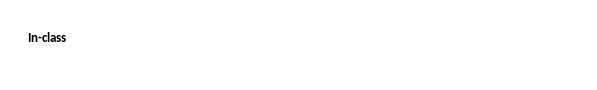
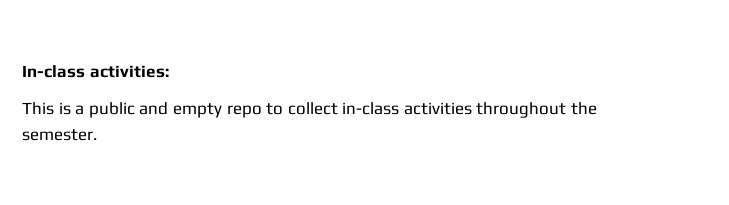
- In-class
+ In-class activities:
+ This is a public and empty repo to collect in-class activities throughout the semester.

